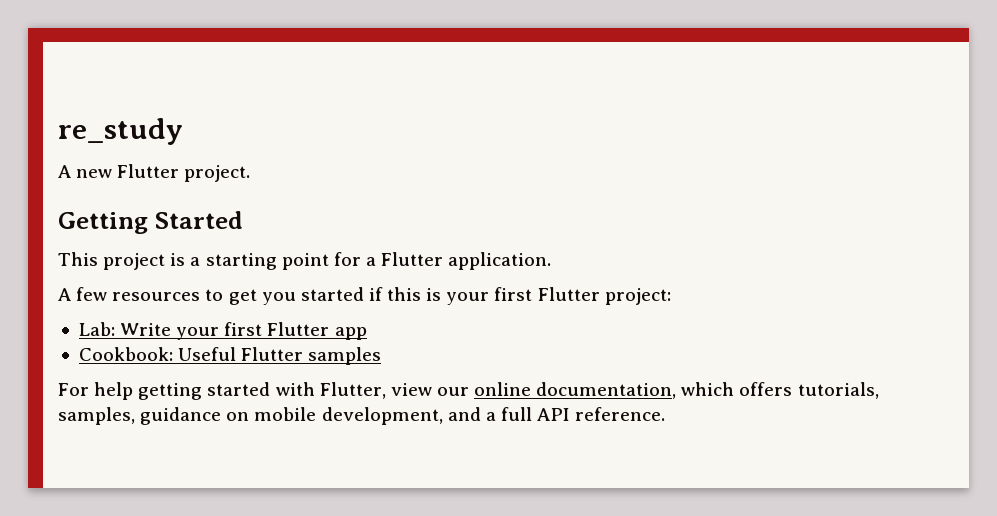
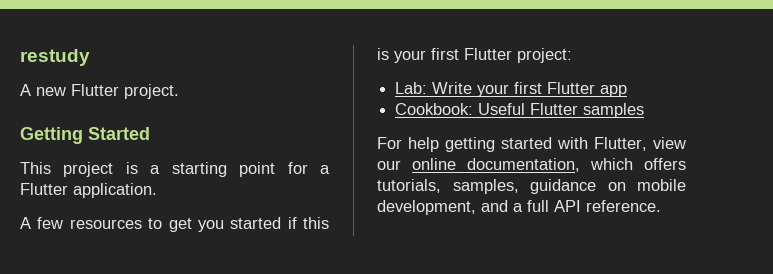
- re_study
+ restudy

